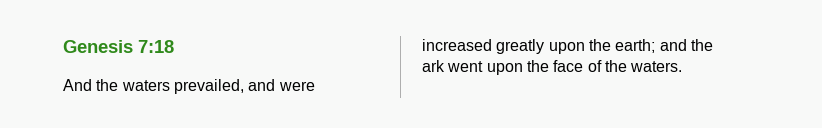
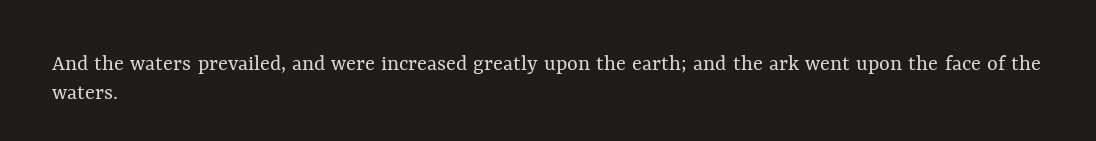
- Genesis 7:18

